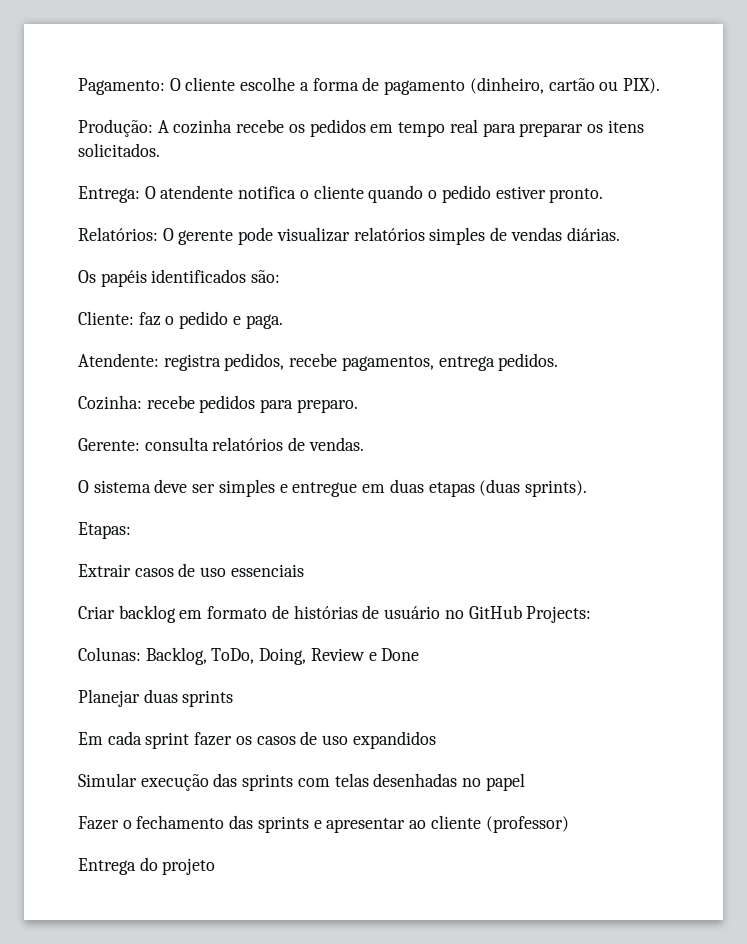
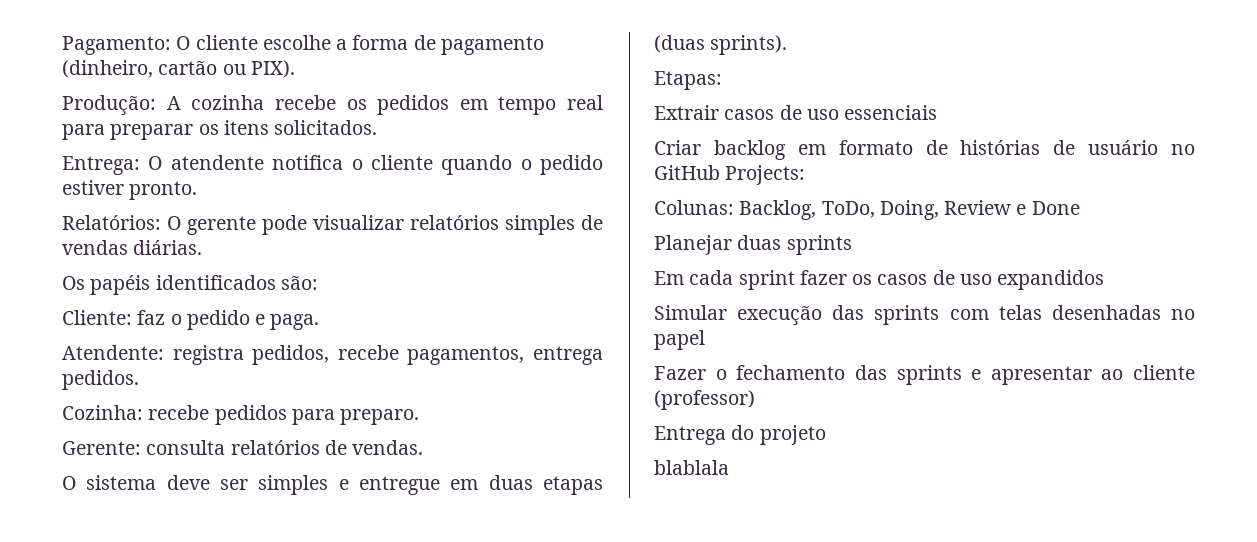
+ blablala

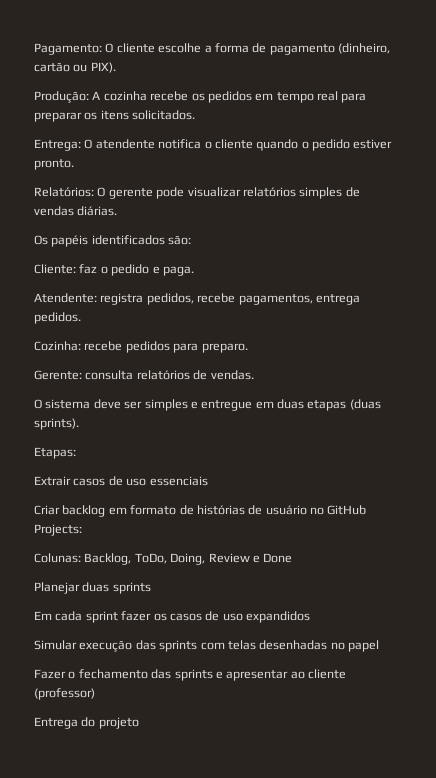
- blablala

